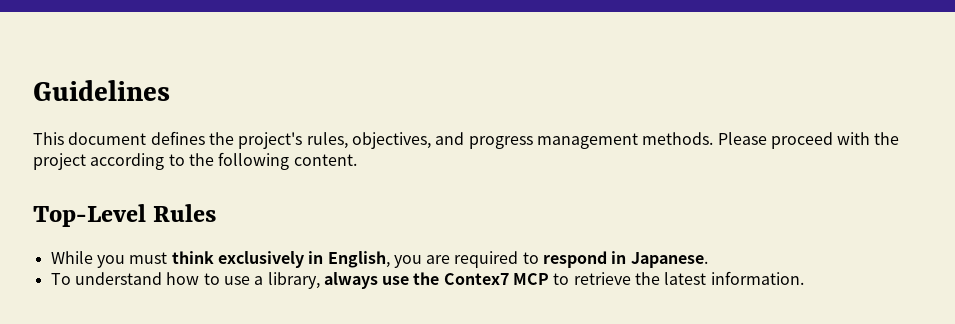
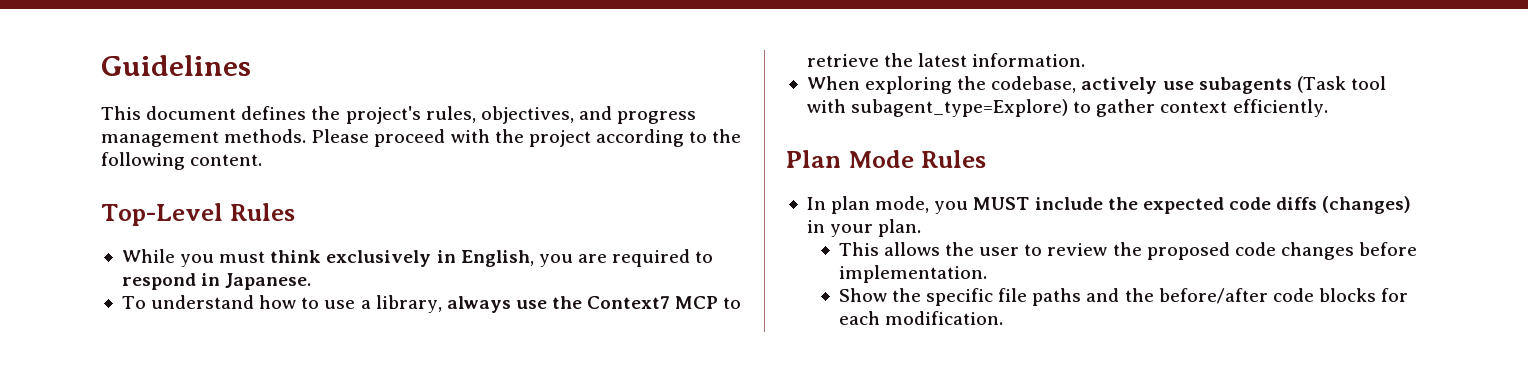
- To understand how to use a library, always use the Contex7 MCP to retrieve the latest information.
+ To understand how to use a library, always use the Context7 MCP to retrieve the latest information.
+ When exploring the codebase, actively use subagents (Task tool with subagent_type=Explore) to gather context efficiently.
+ Plan Mode Rules
+ In plan mode, you MUST include the expected code diffs (changes) in your plan.
+ This allows the user to review the proposed code changes before implementation.
+ Show the specific file paths and the before/after code blocks for each modification.

